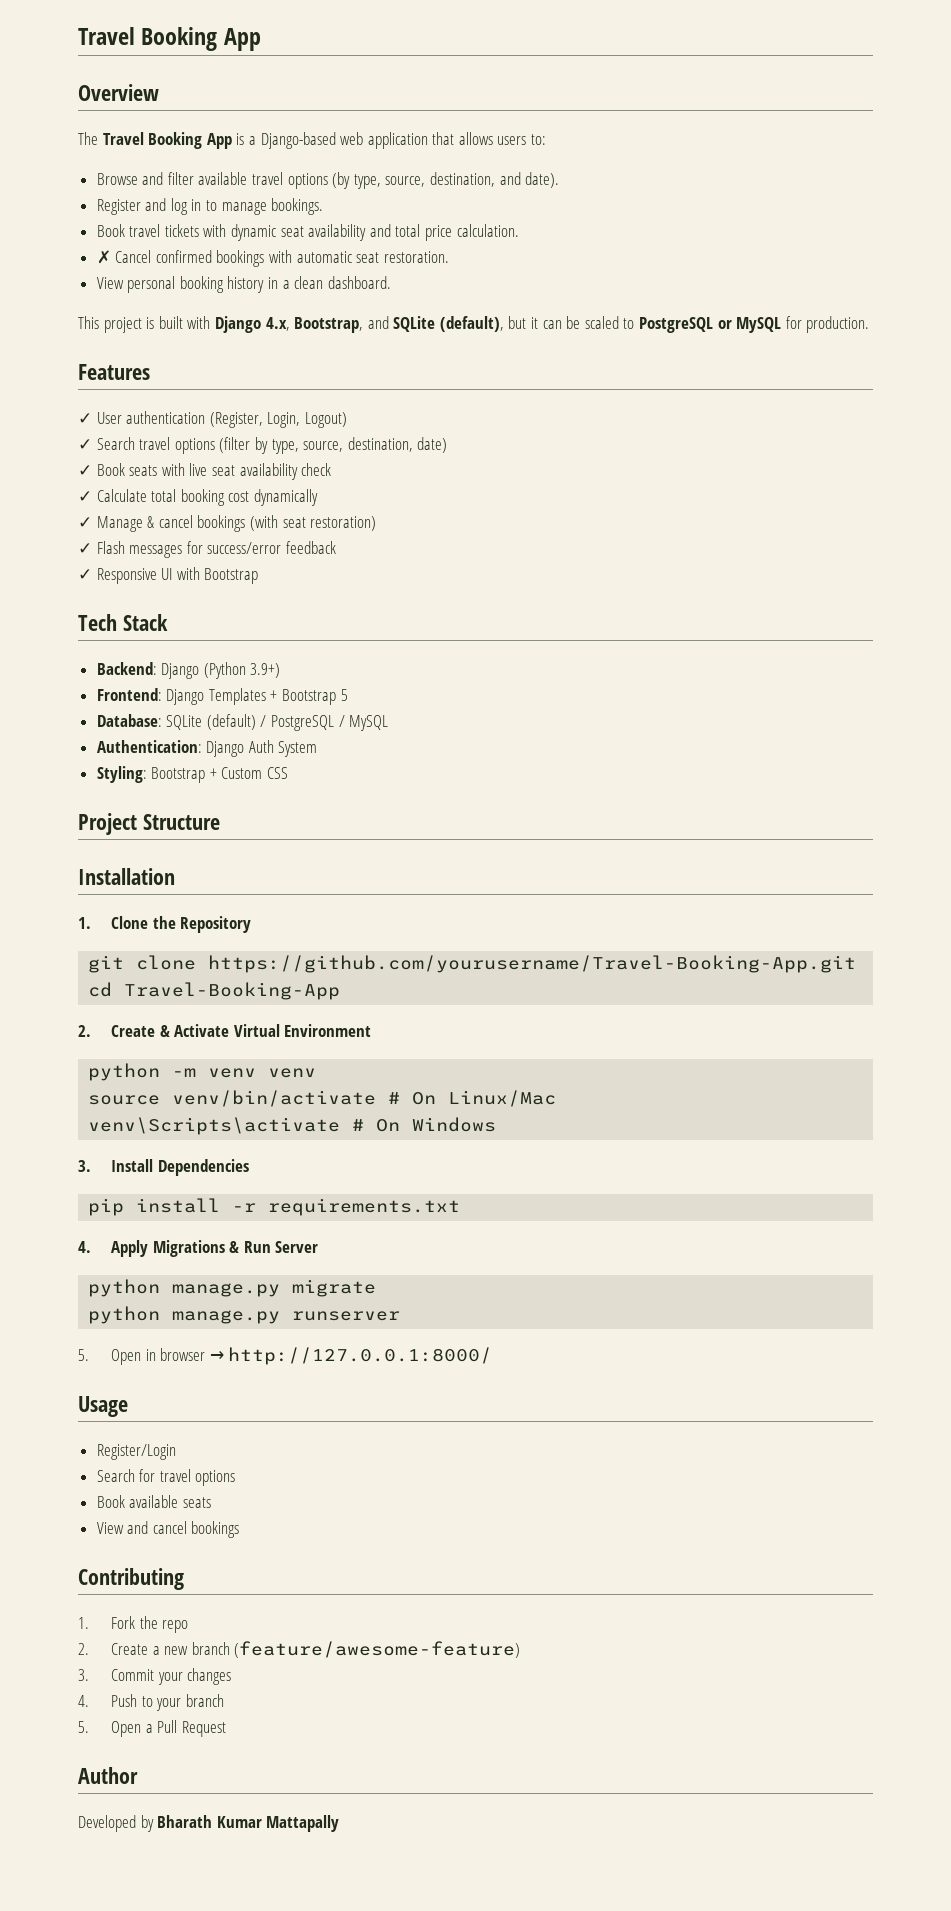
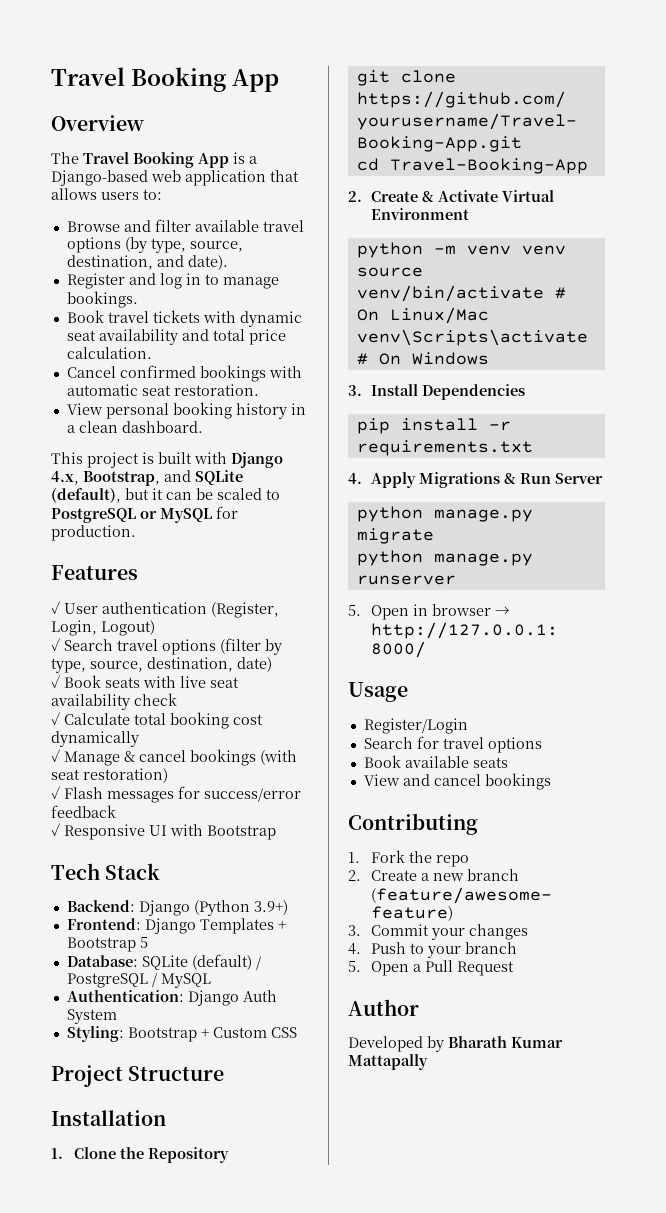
- ✗ Cancel confirmed bookings with automatic seat restoration.
+ Cancel confirmed bookings with automatic seat restoration.

